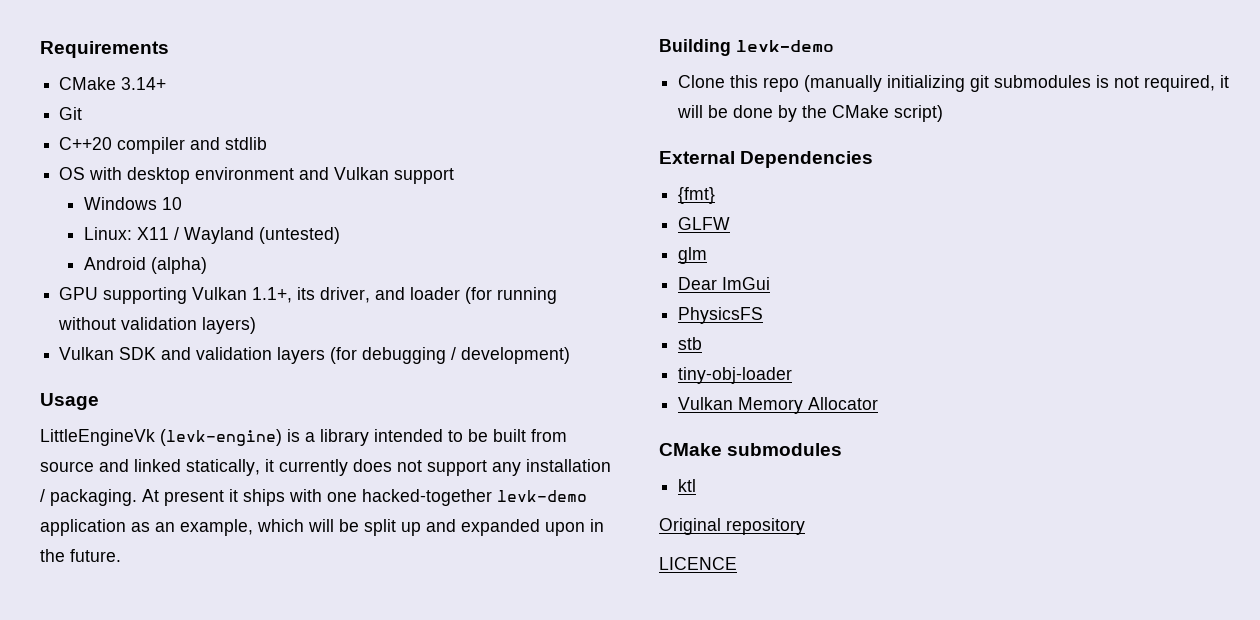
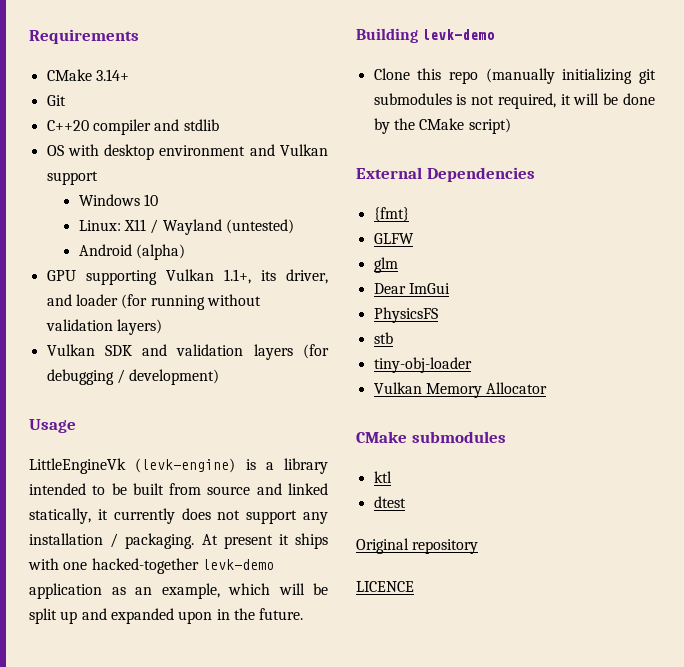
+ dtest

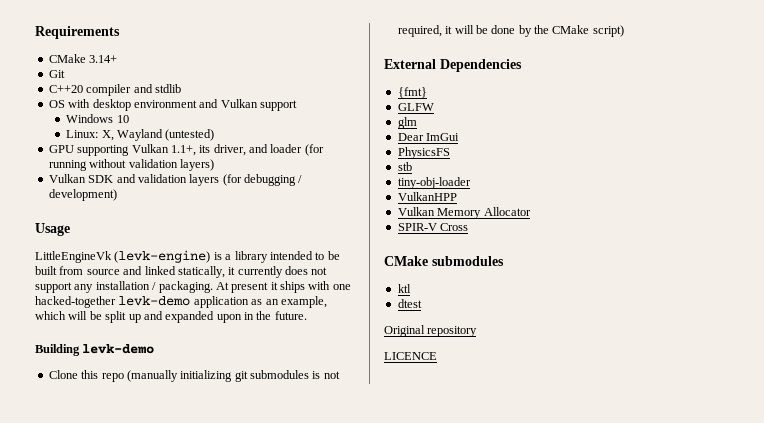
- Linux: X11 / Wayland (untested)
+ Linux: X, Wayland (untested)
- Android (alpha)
+ VulkanHPP
+ SPIR-V Cross

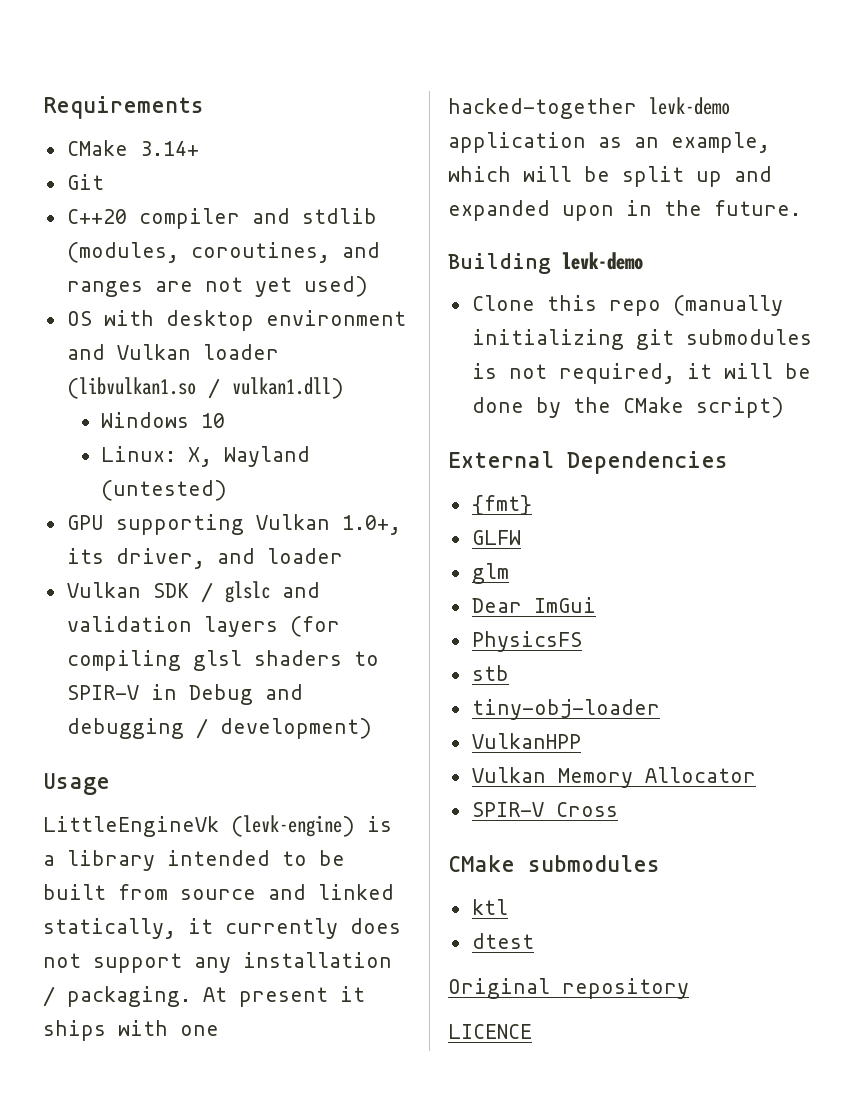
- C++20 compiler and stdlib
+ C++20 compiler and stdlib (modules, coroutines, and ranges are not yet used)
- OS with desktop environment and Vulkan support
+ OS with desktop environment and Vulkan loader (libvulkan1.so / vulkan1.dll)
- GPU supporting Vulkan 1.1+, its driver, and loader (for running without validation layers)
+ GPU supporting Vulkan 1.0+, its driver, and loader
- Vulkan SDK and validation layers (for debugging / development)
+ Vulkan SDK / glslc and validation layers (for compiling glsl shaders to SPIR-V in Debug and debugging / development)

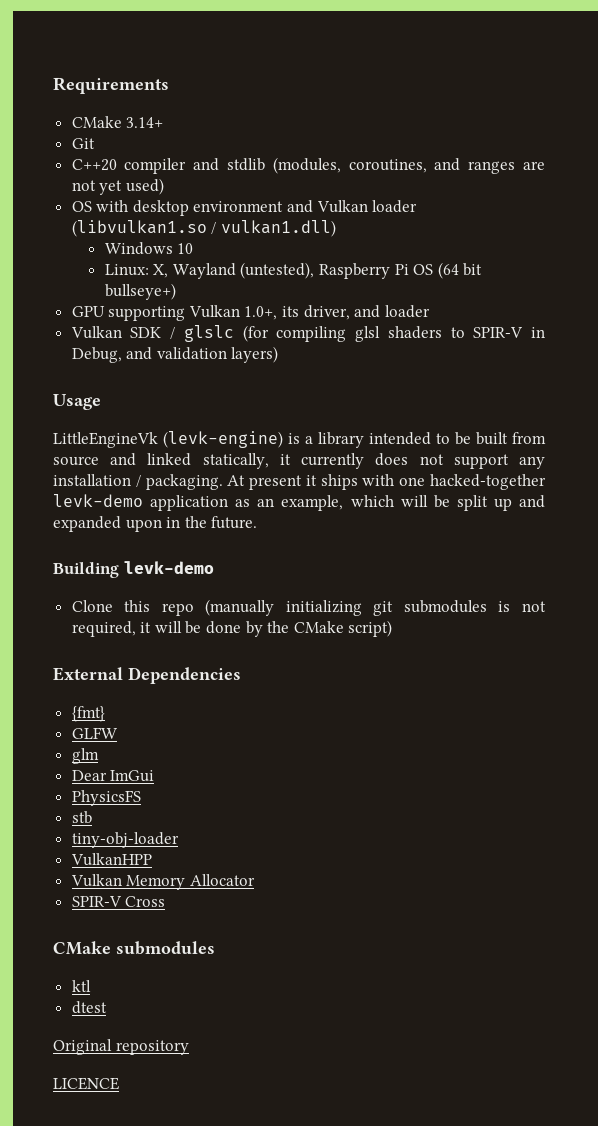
- Linux: X, Wayland (untested)
+ Linux: X, Wayland (untested), Raspberry Pi OS (64 bit bullseye+)
- Vulkan SDK / glslc and validation layers (for compiling glsl shaders to SPIR-V in Debug and debugging / development)
+ Vulkan SDK / glslc (for compiling glsl shaders to SPIR-V in Debug, and validation layers)

